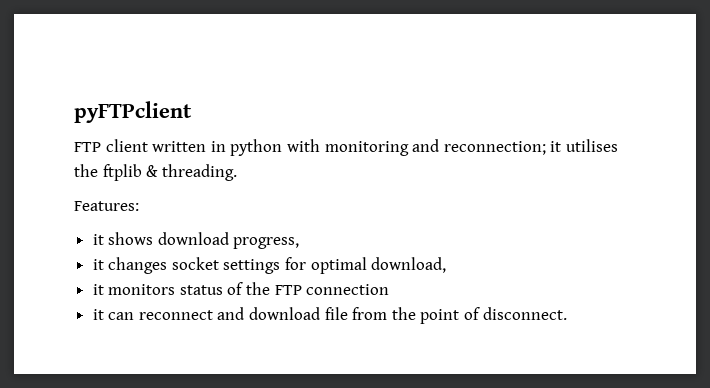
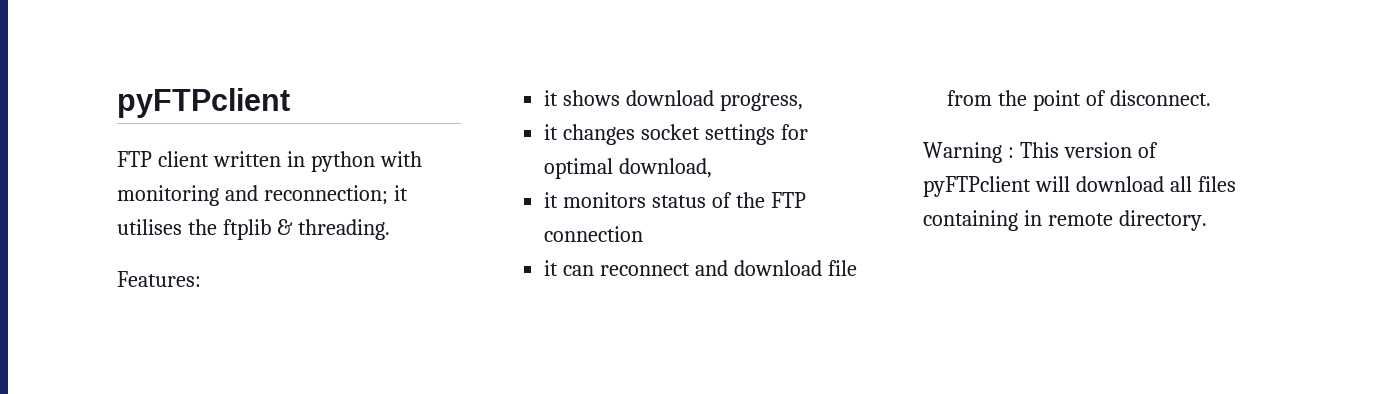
+ Warning : This version of pyFTPclient will download all files containing in remote directory.

